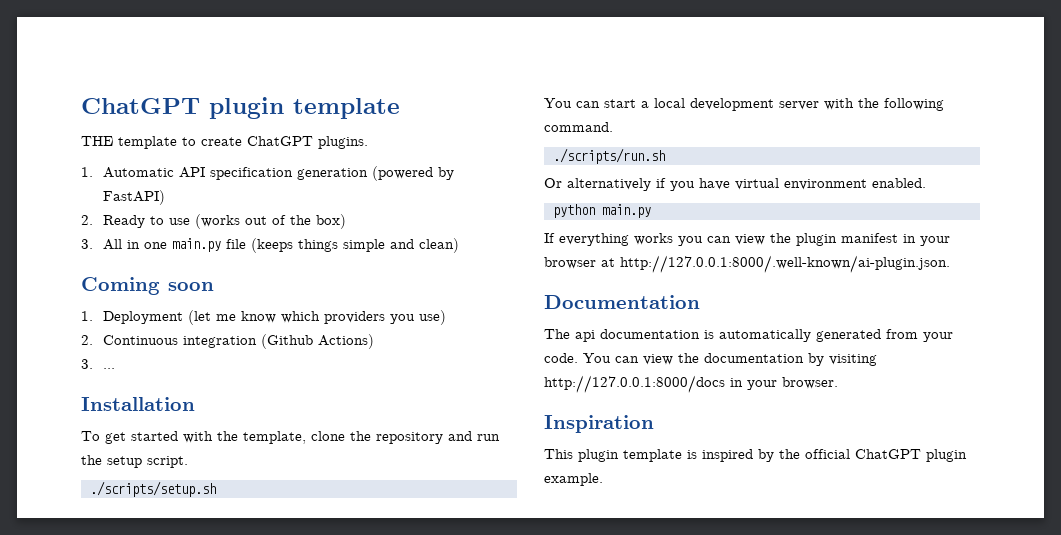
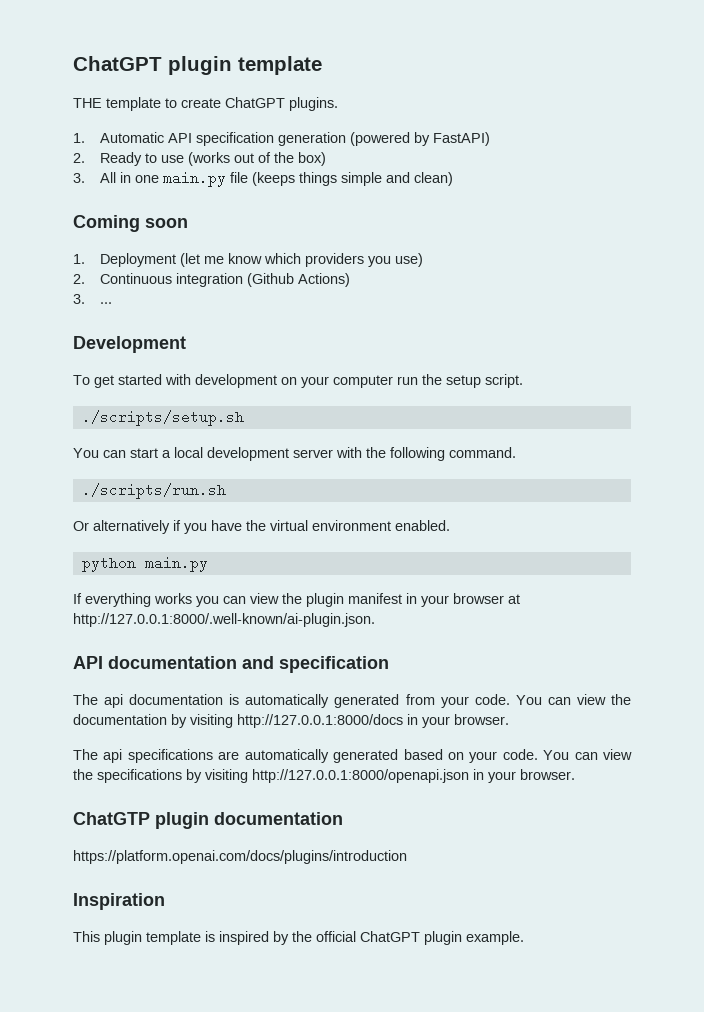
- Installation
+ Development
- To get started with the template, clone the repository and run the setup script.
+ To get started with development on your computer run the setup script.
- Or alternatively if you have virtual environment enabled.
+ Or alternatively if you have the virtual environment enabled.
- Documentation
+ API documentation and specification
+ The api specifications are automatically generated based on your code. You can view the specifications by visiting http://127.0.0.1:8000/openapi.json in your browser.
+ ChatGTP plugin documentation
+ https://platform.openai.com/docs/plugins/introduction

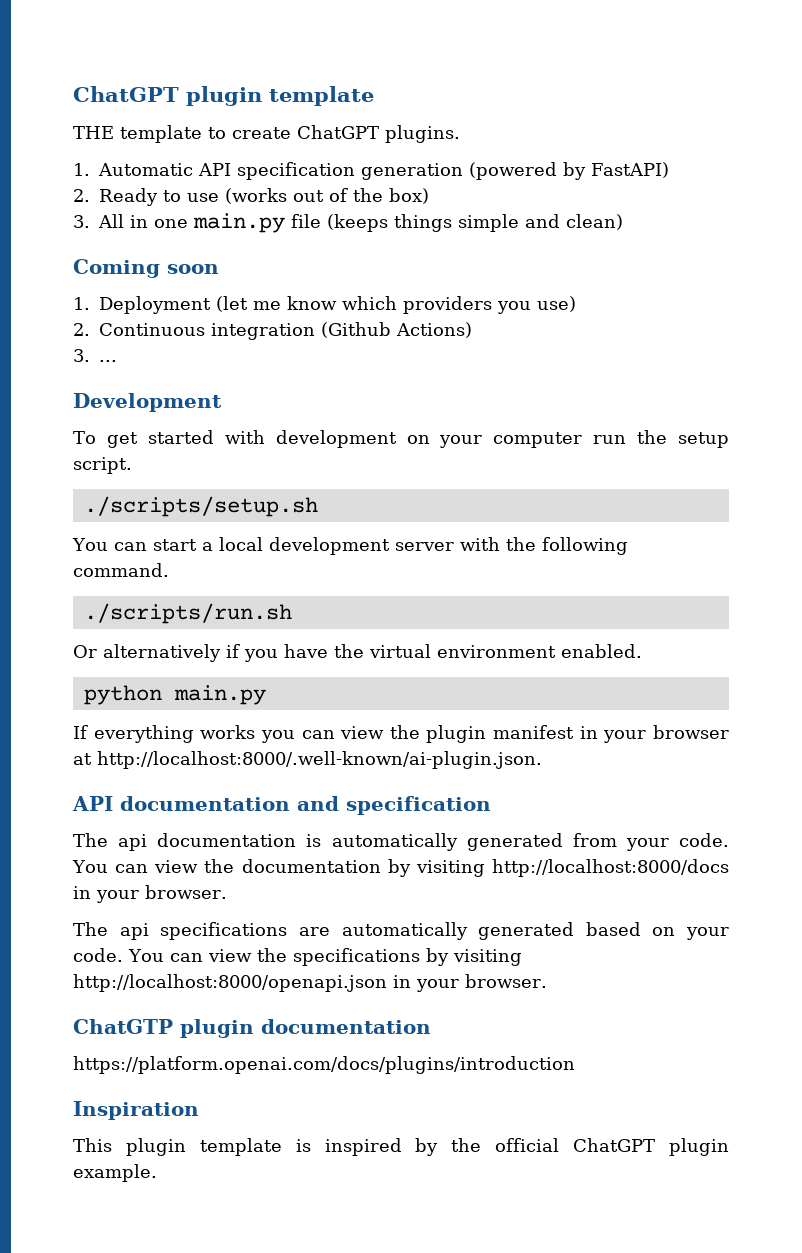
- If everything works you can view the plugin manifest in your browser at http://127.0.0.1:8000/.well-known/ai-plugin.json.
+ If everything works you can view the plugin manifest in your browser at http://localhost:8000/.well-known/ai-plugin.json.
- You can view the documentation by visiting http://127.0.0.1:8000/docs in your browser.
+ You can view the documentation by visiting http://localhost:8000/docs in your browser.
- You can view the specifications by visiting http://127.0.0.1:8000/openapi.json in your browser.
+ You can view the specifications by visiting http://localhost:8000/openapi.json in your browser.

